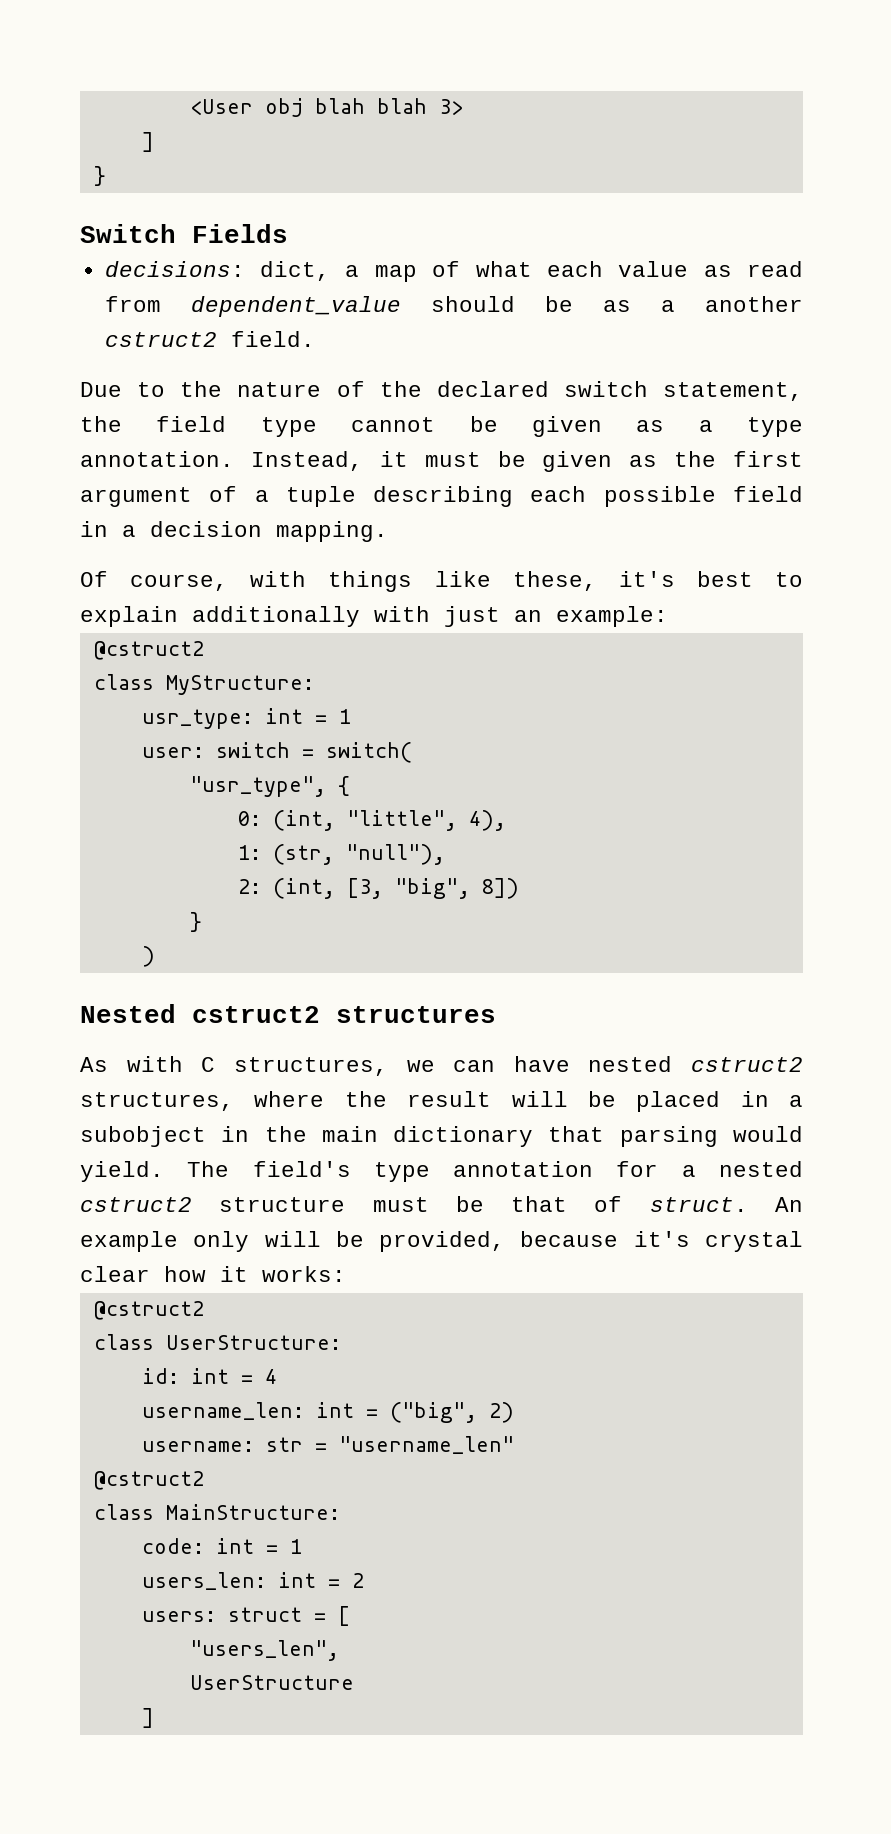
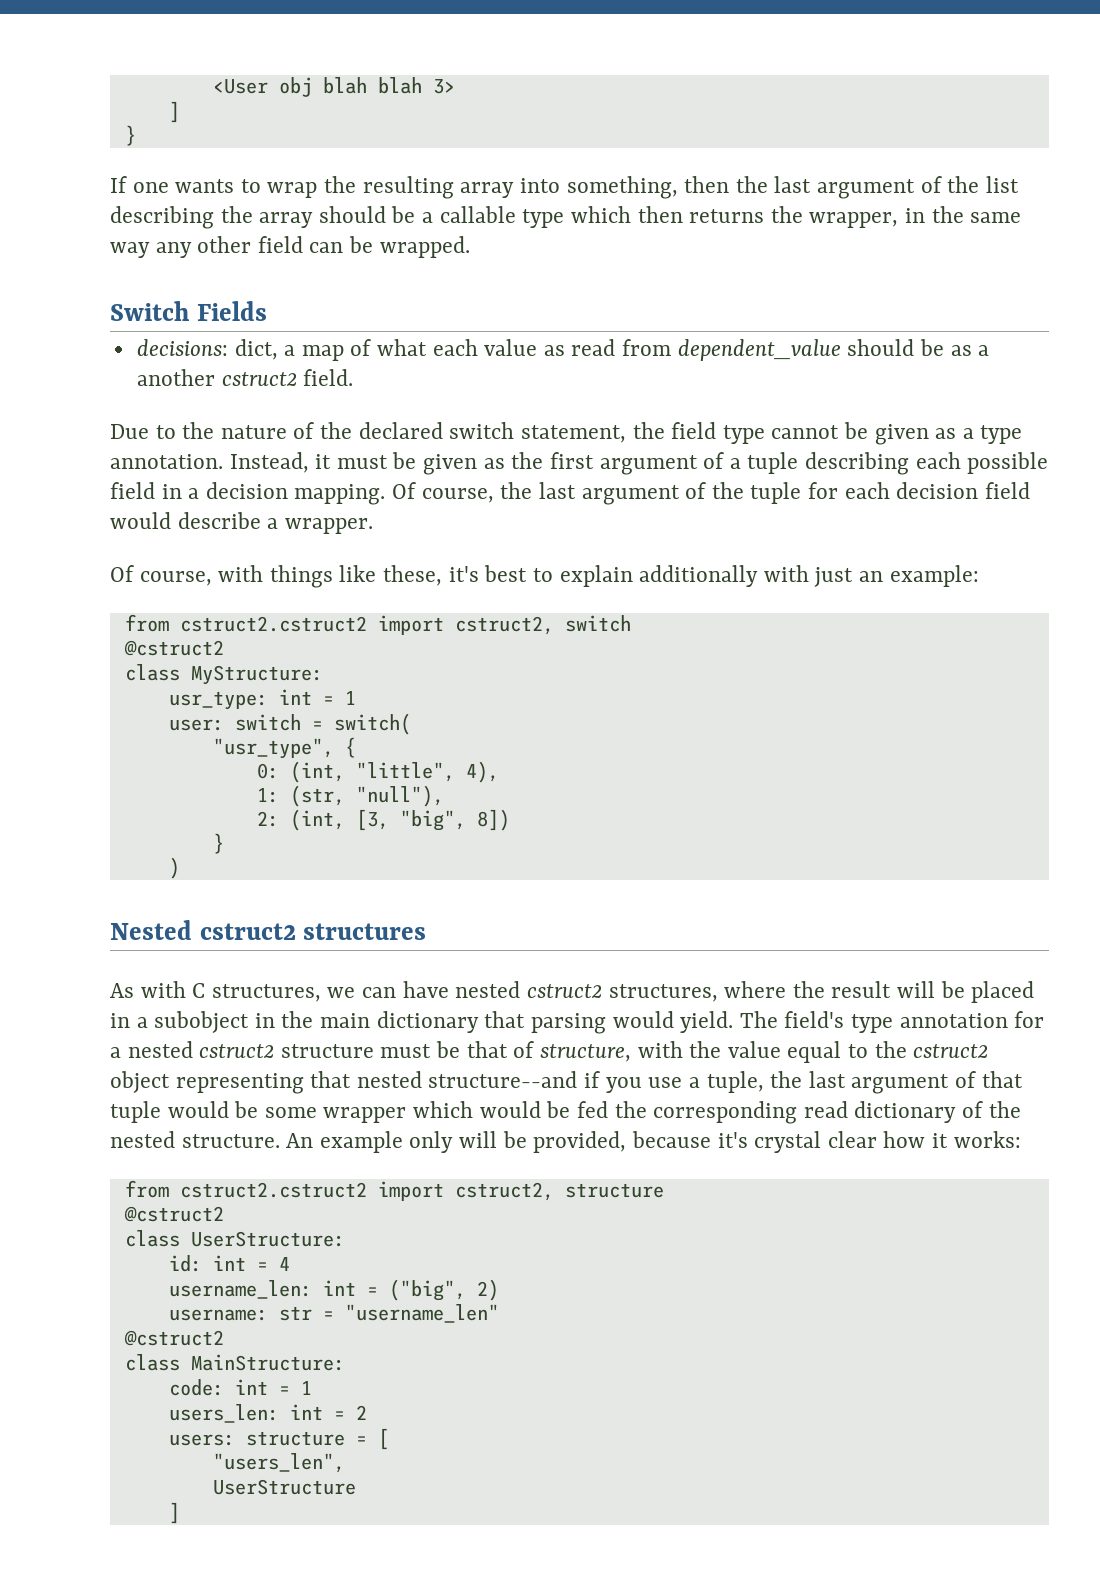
+ If one wants to wrap the resulting array into something, then the last argument of the list describing the array should be a callable type which then returns the wrapper, in the same way any other field can be wrapped.
+ Of course, the last argument of the tuple for each decision field would describe a wrapper.
+ from cstruct2.cstruct2 import cstruct2, switch
- The field's type annotation for a nested cstruct2 structure must be that of struct.
+ The field's type annotation for a nested cstruct2 structure must be that of structure, with the value equal to the cstruct2 object representing that nested structure--and if you use a tuple, the last argument of that tuple would be some wrapper which would be fed the corresponding read dictionary of the nested structure.
+ from cstruct2.cstruct2 import cstruct2, structure
- users: struct = [
+ users: structure = [

